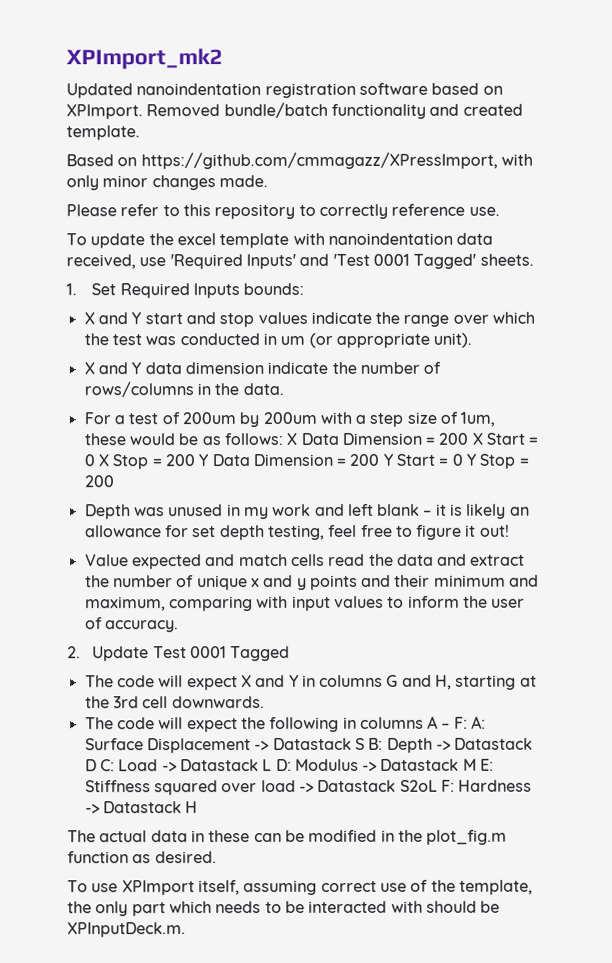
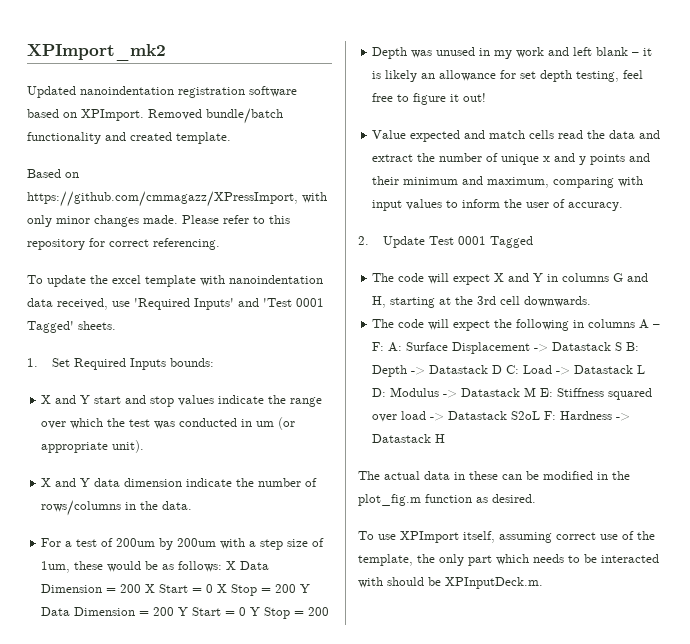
- Based on https://github.com/cmmagazz/XPressImport, with only minor changes made.
- Please refer to this repository to correctly reference use.
+ Based on https://github.com/cmmagazz/XPressImport, with only minor changes made. Please refer to this repository for correct referencing.

